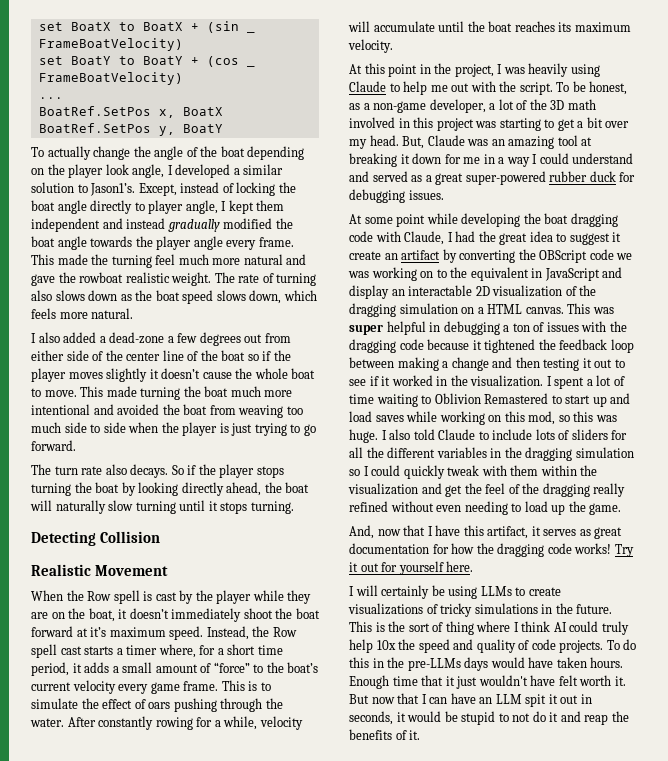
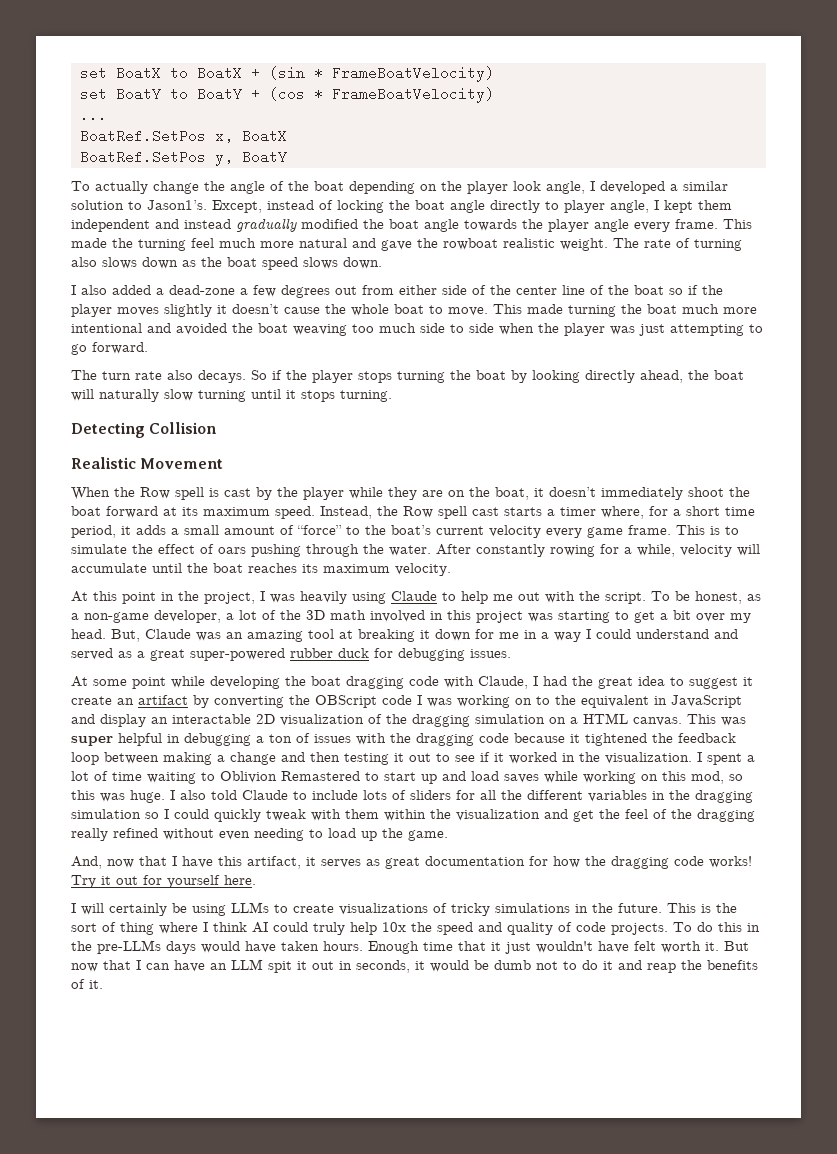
- set BoatX to BoatX + (sin _ FrameBoatVelocity)
+ set BoatX to BoatX + (sin * FrameBoatVelocity)
- set BoatY to BoatY + (cos _ FrameBoatVelocity)
+ set BoatY to BoatY + (cos * FrameBoatVelocity)
- The rate of turning also slows down as the boat speed slows down, which feels more natural.
+ The rate of turning also slows down as the boat speed slows down.
- This made turning the boat much more intentional and avoided the boat from weaving too much side to side when the player is just trying to go forward.
+ This made turning the boat much more intentional and avoided the boat weaving too much side to side when the player was just attempting to go forward.
- When the Row spell is cast by the player while they are on the boat, it doesn’t immediately shoot the boat forward at it’s maximum speed.
+ When the Row spell is cast by the player while they are on the boat, it doesn’t immediately shoot the boat forward at its maximum speed.
- At some point while developing the boat dragging code with Claude, I had the great idea to suggest it create an artifact by converting the OBScript code we was working on to the equivalent in JavaScript and display an interactable 2D visualization of the dragging simulation on a HTML canvas.
+ At some point while developing the boat dragging code with Claude, I had the great idea to suggest it create an artifact by converting the OBScript code I was working on to the equivalent in JavaScript and display an interactable 2D visualization of the dragging simulation on a HTML canvas.
- But now that I can have an LLM spit it out in seconds, it would be stupid to not do it and reap the benefits of it.
+ But now that I can have an LLM spit it out in seconds, it would be dumb not to do it and reap the benefits of it.

